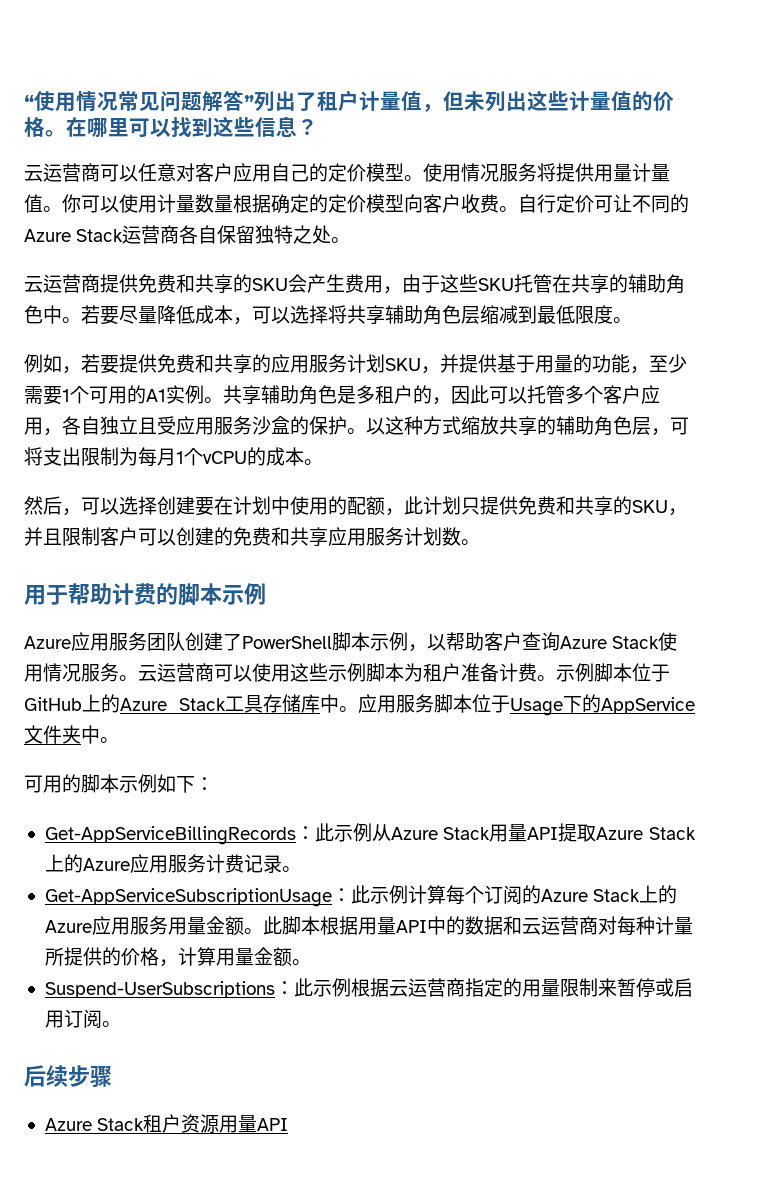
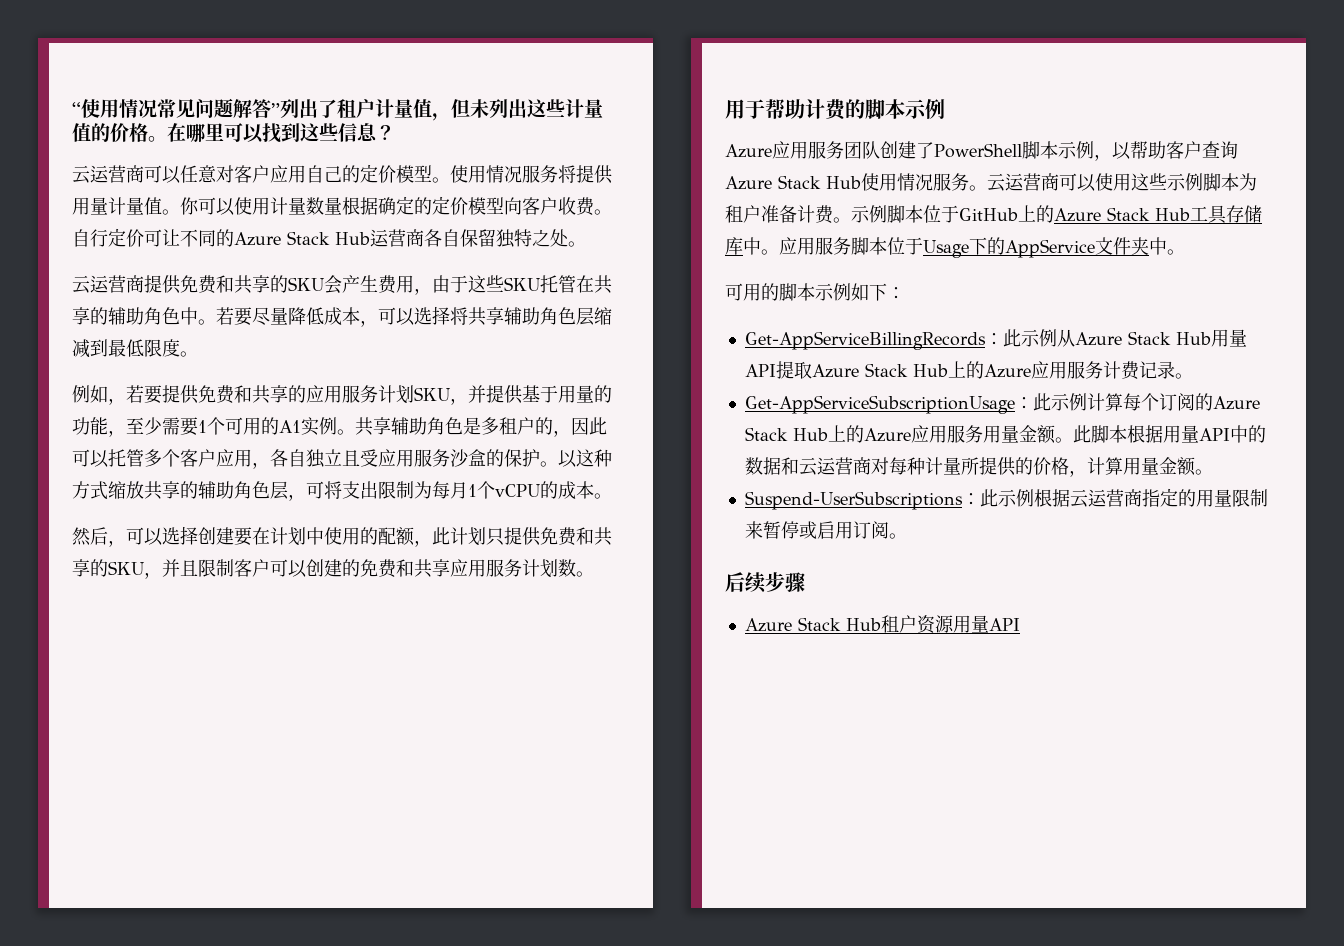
- 自行定价可让不同的Azure Stack运营商各自保留独特之处。
+ 自行定价可让不同的Azure Stack Hub运营商各自保留独特之处。
- Azure应用服务团队创建了PowerShell脚本示例，以帮助客户查询Azure Stack使用情况服务。
+ Azure应用服务团队创建了PowerShell脚本示例，以帮助客户查询Azure Stack Hub使用情况服务。
- 示例脚本位于GitHub上的Azure Stack工具存储库中。
+ 示例脚本位于GitHub上的Azure Stack Hub工具存储库中。
- Get-AppServiceBillingRecords：此示例从Azure Stack用量API提取Azure Stack上的Azure应用服务计费记录。
+ Get-AppServiceBillingRecords：此示例从Azure Stack Hub用量API提取Azure Stack Hub上的Azure应用服务计费记录。
- Get-AppServiceSubscriptionUsage：此示例计算每个订阅的Azure Stack上的Azure应用服务用量金额。
+ Get-AppServiceSubscriptionUsage：此示例计算每个订阅的Azure Stack Hub上的Azure应用服务用量金额。
- Azure Stack租户资源用量API
+ Azure Stack Hub租户资源用量API

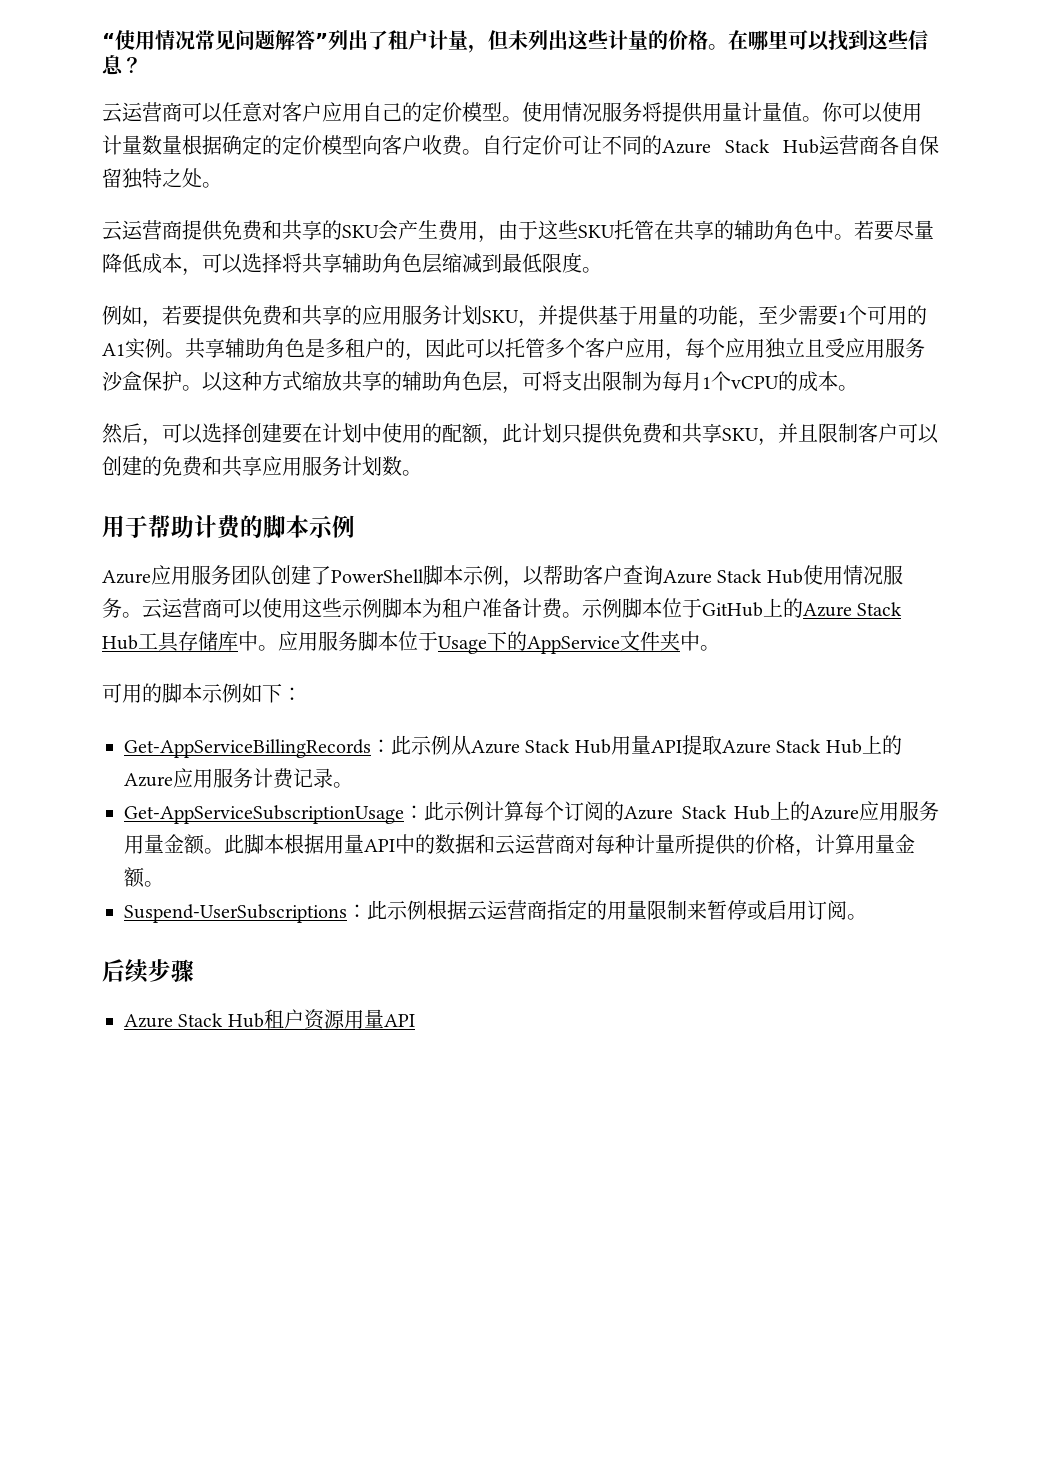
- “使用情况常见问题解答”列出了租户计量值，但未列出这些计量值的价格。
+ “使用情况常见问题解答”列出了租户计量，但未列出这些计量的价格。
- 共享辅助角色是多租户的，因此可以托管多个客户应用，各自独立且受应用服务沙盒的保护。
+ 共享辅助角色是多租户的，因此可以托管多个客户应用，每个应用独立且受应用服务沙盒保护。
- 然后，可以选择创建要在计划中使用的配额，此计划只提供免费和共享的SKU，并且限制客户可以创建的免费和共享应用服务计划数。
+ 然后，可以选择创建要在计划中使用的配额，此计划只提供免费和共享SKU，并且限制客户可以创建的免费和共享应用服务计划数。

